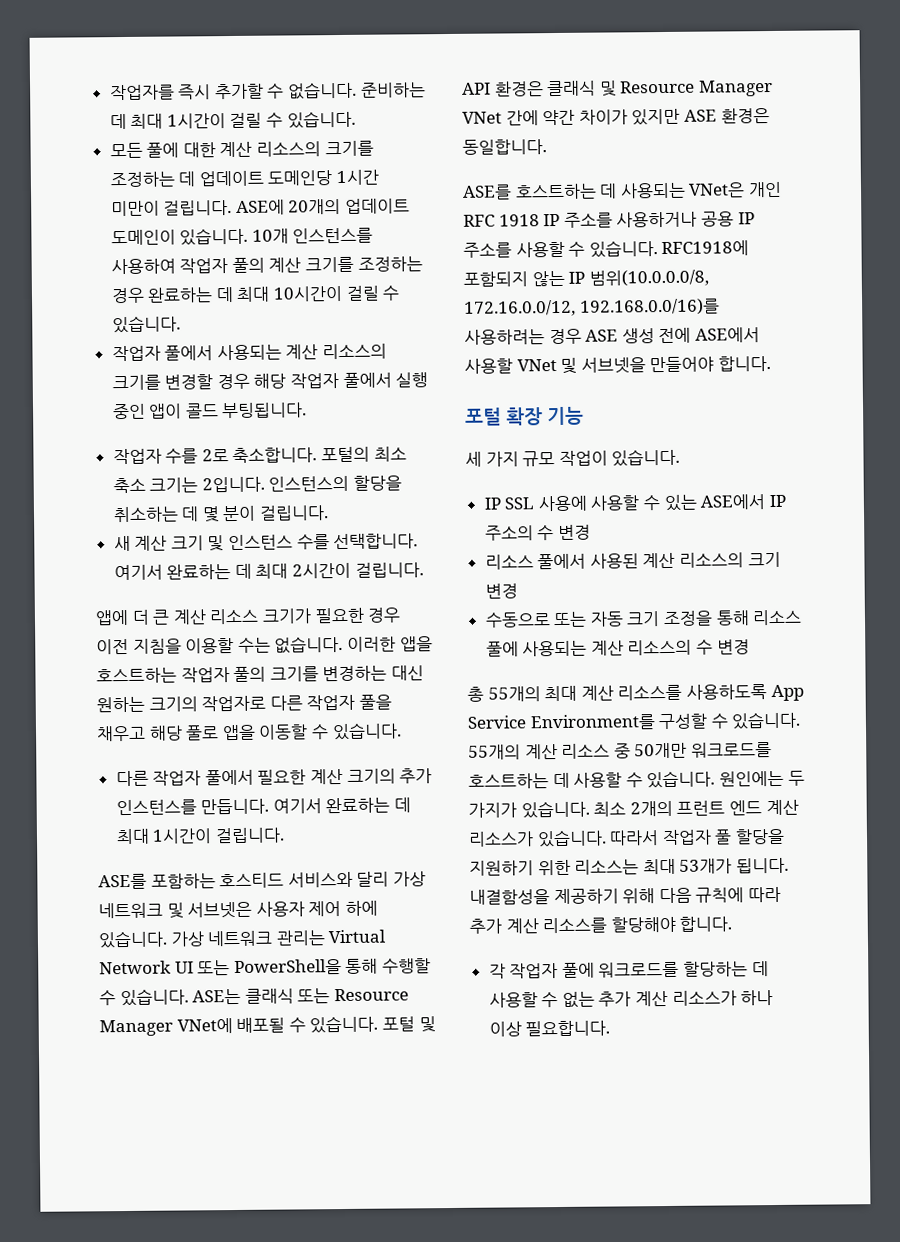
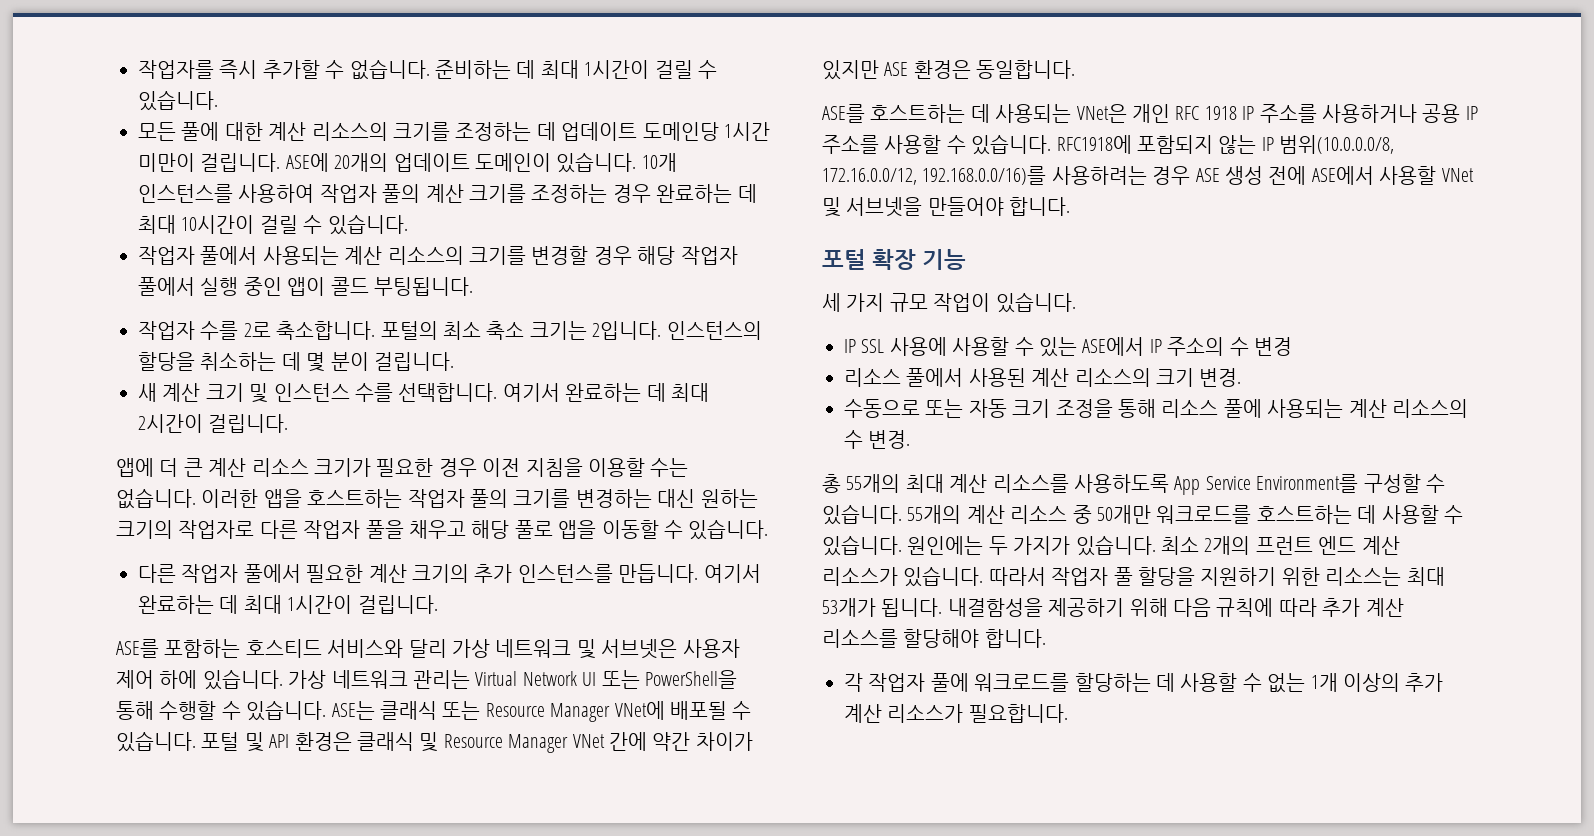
- 리소스 풀에서 사용된 계산 리소스의 크기 변경
+ 리소스 풀에서 사용된 계산 리소스의 크기 변경.
- 수동으로 또는 자동 크기 조정을 통해 리소스 풀에 사용되는 계산 리소스의 수 변경
+ 수동으로 또는 자동 크기 조정을 통해 리소스 풀에 사용되는 계산 리소스의 수 변경.
- 각 작업자 풀에 워크로드를 할당하는 데 사용할 수 없는 추가 계산 리소스가 하나 이상 필요합니다.
+ 각 작업자 풀에 워크로드를 할당하는 데 사용할 수 없는 1개 이상의 추가 계산 리소스가 필요합니다.

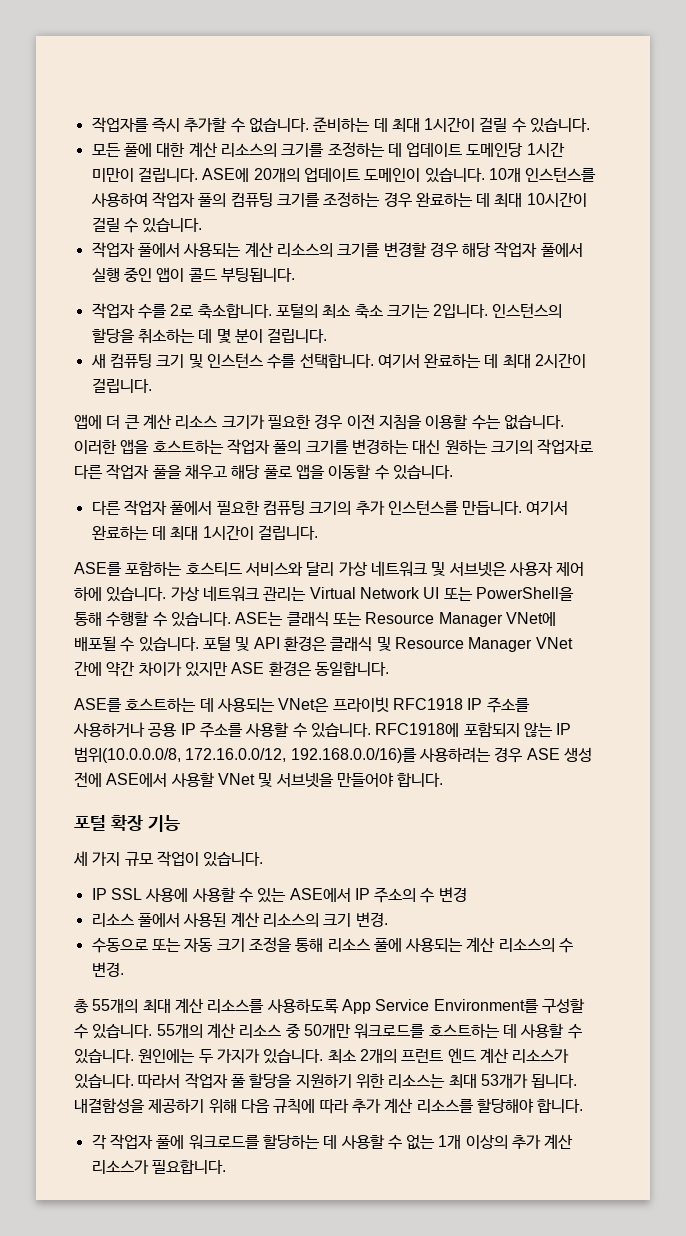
- 10개 인스턴스를 사용하여 작업자 풀의 계산 크기를 조정하는 경우 완료하는 데 최대 10시간이 걸릴 수 있습니다.
+ 10개 인스턴스를 사용하여 작업자 풀의 컴퓨팅 크기를 조정하는 경우 완료하는 데 최대 10시간이 걸릴 수 있습니다.
- 새 계산 크기 및 인스턴스 수를 선택합니다.
+ 새 컴퓨팅 크기 및 인스턴스 수를 선택합니다.
- 다른 작업자 풀에서 필요한 계산 크기의 추가 인스턴스를 만듭니다.
+ 다른 작업자 풀에서 필요한 컴퓨팅 크기의 추가 인스턴스를 만듭니다.
- ASE를 호스트하는 데 사용되는 VNet은 개인 RFC 1918 IP 주소를 사용하거나 공용 IP 주소를 사용할 수 있습니다.
+ ASE를 호스트하는 데 사용되는 VNet은 프라이빗 RFC1918 IP 주소를 사용하거나 공용 IP 주소를 사용할 수 있습니다.

